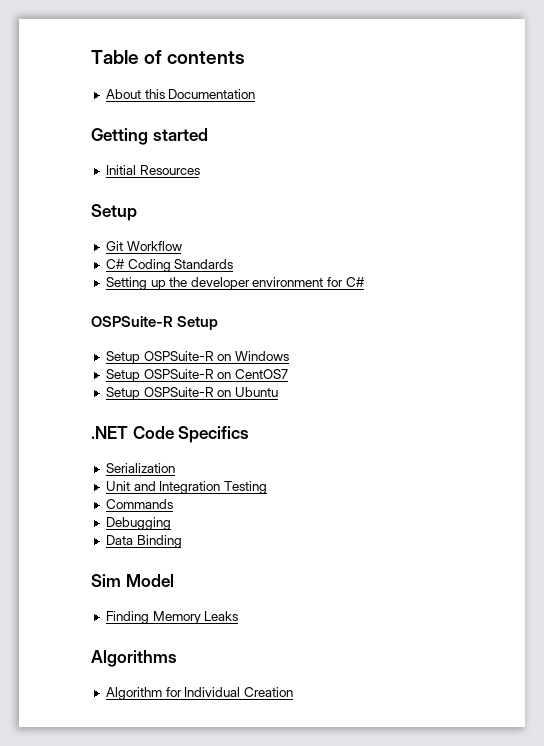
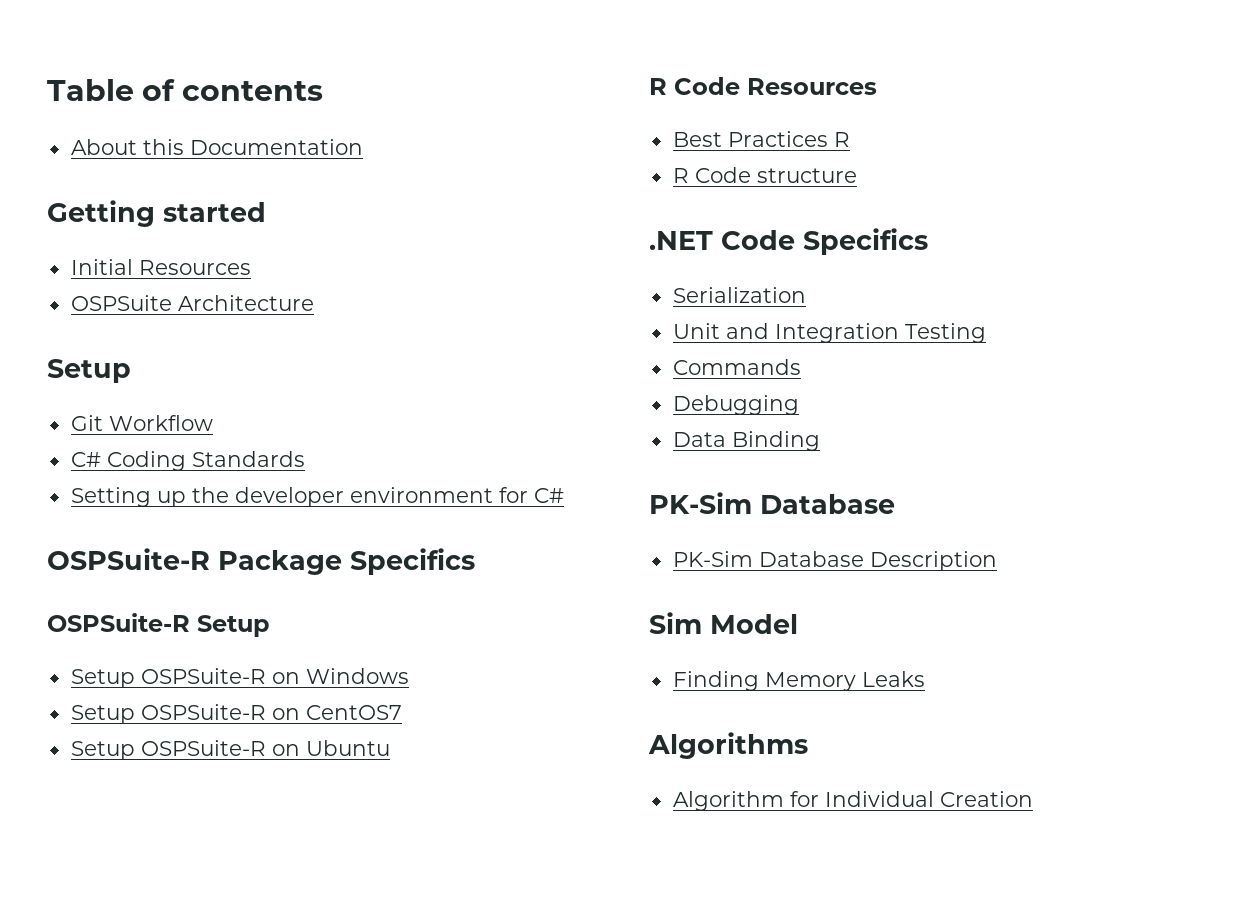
+ OSPSuite Architecture
+ OSPSuite-R Package Specifics
+ R Code Resources
+ Best Practices R
+ R Code structure
  Data Binding
+ PK-Sim Database
+ PK-Sim Database Description

